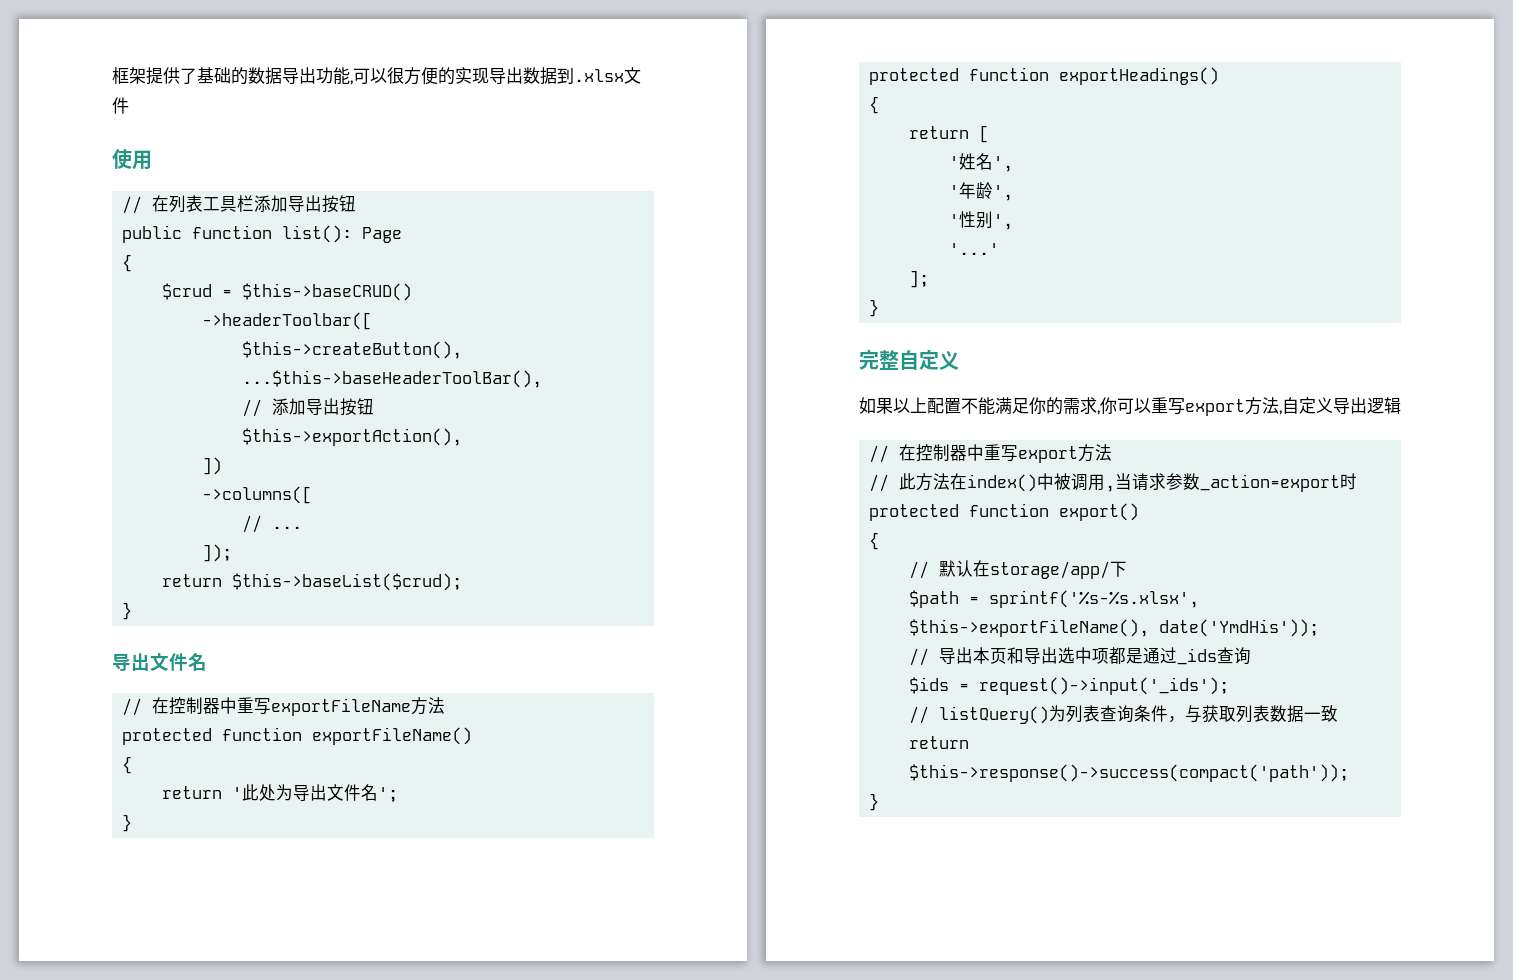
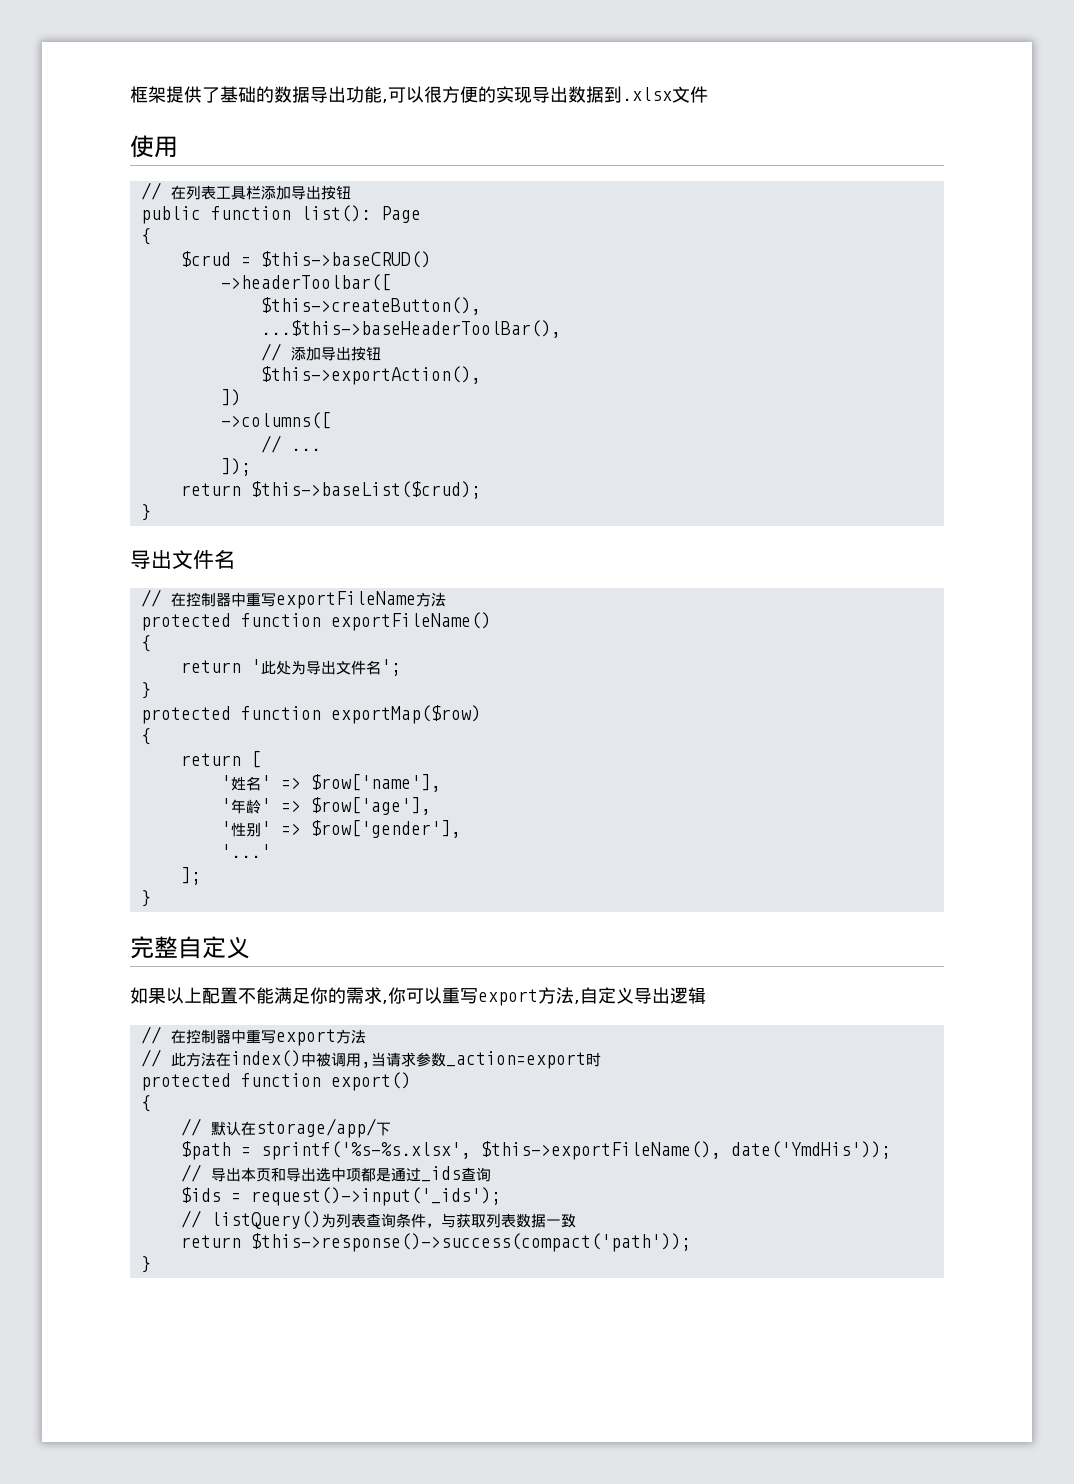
- protected function exportHeadings()
+ protected function exportMap($row)
- '姓名',
+ '姓名' => $row['name'],
- '年龄',
+ '年龄' => $row['age'],
- '性别',
+ '性别' => $row['gender'],

